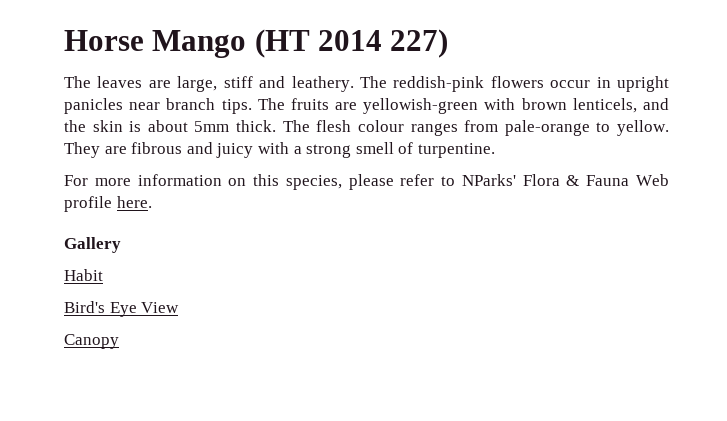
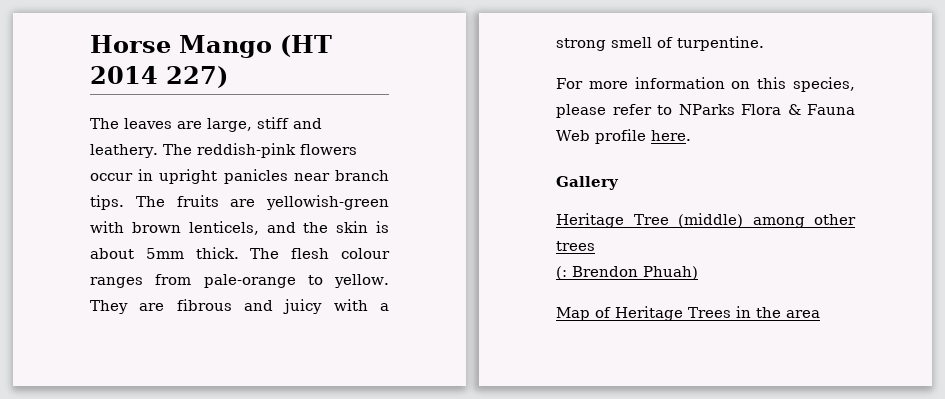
- For more information on this species, please refer to NParks' Flora & Fauna Web profile here.
+ For more information on this species, please refer to NParks Flora & Fauna Web profile here.
- Habit
- Bird's Eye View
- Canopy
+ Heritage Tree (middle) among other trees
+ (: Brendon Phuah)
+ Map of Heritage Trees in the area

